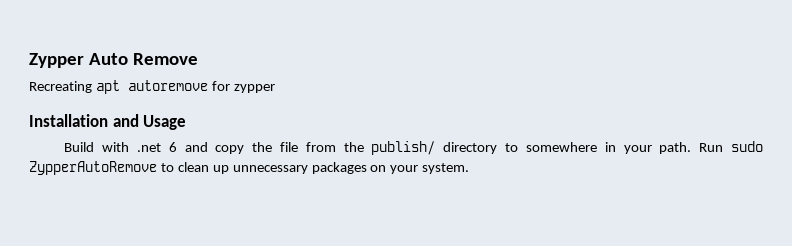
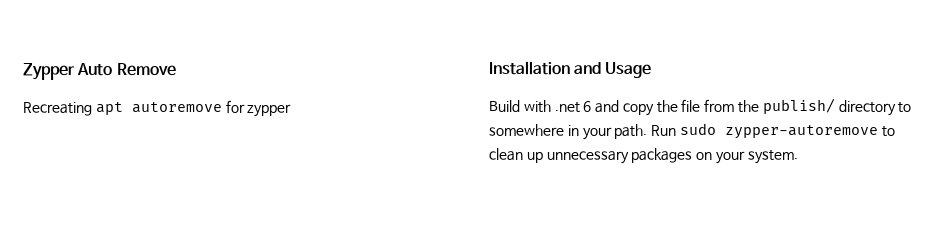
- Run sudo ZypperAutoRemove to clean up unnecessary packages on your system.
+ Run sudo zypper-autoremove to clean up unnecessary packages on your system.

